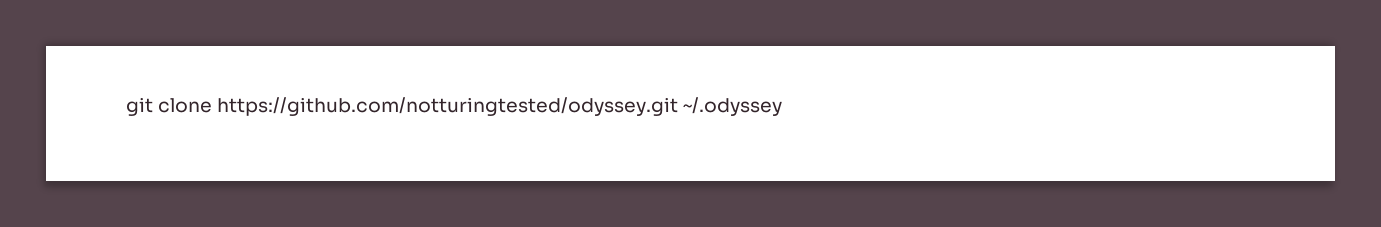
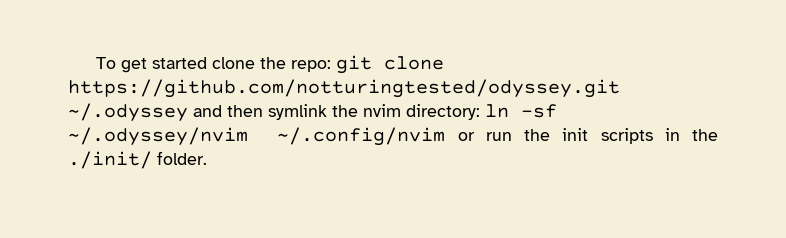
- git clone https://github.com/notturingtested/odyssey.git ~/.odyssey
+ To get started clone the repo: git clone https://github.com/notturingtested/odyssey.git ~/.odyssey and then symlink the nvim directory: ln -sf ~/.odyssey/nvim ~/.config/nvim or run the init scripts in the ./init/ folder.

